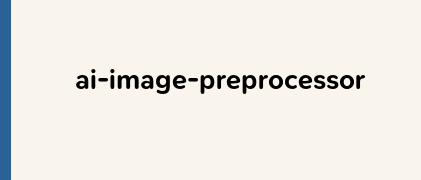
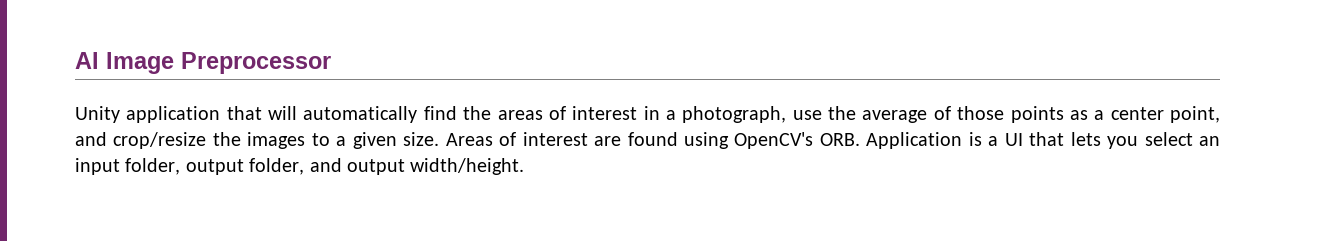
- ai-image-preprocessor
+ AI Image Preprocessor
+ Unity application that will automatically find the areas of interest in a photograph, use the average of those points as a center point, and crop/resize the images to a given size. Areas of interest are found using OpenCV's ORB. Application is a UI that lets you select an input folder, output folder, and output width/height.

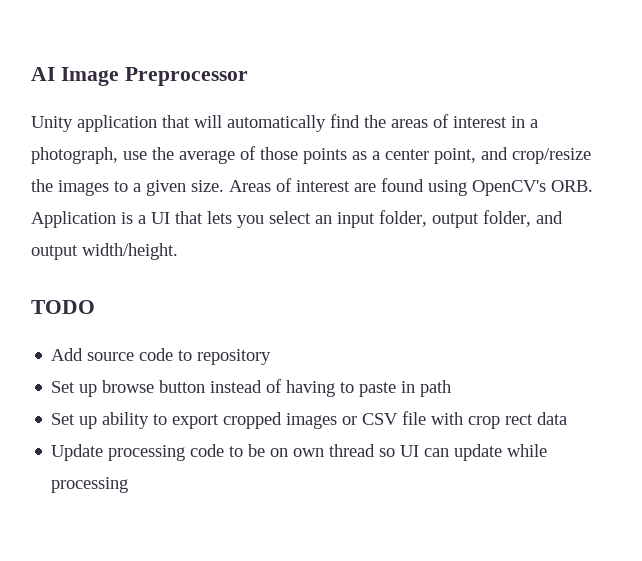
+ TODO
+ Add source code to repository
+ Set up browse button instead of having to paste in path
+ Set up ability to export cropped images or CSV file with crop rect data
+ Update processing code to be on own thread so UI can update while processing

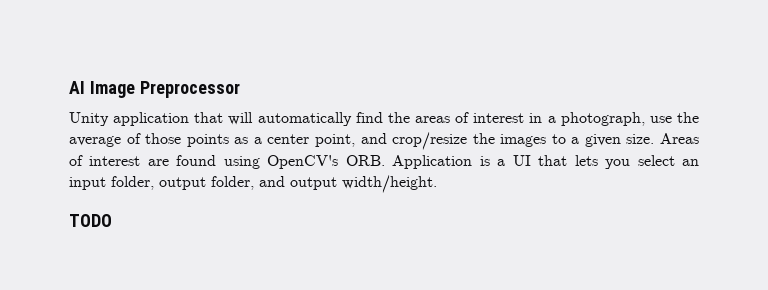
- Add source code to repository
- Set up browse button instead of having to paste in path
- Set up ability to export cropped images or CSV file with crop rect data
- Update processing code to be on own thread so UI can update while processing

